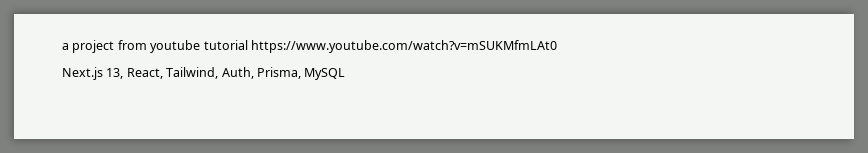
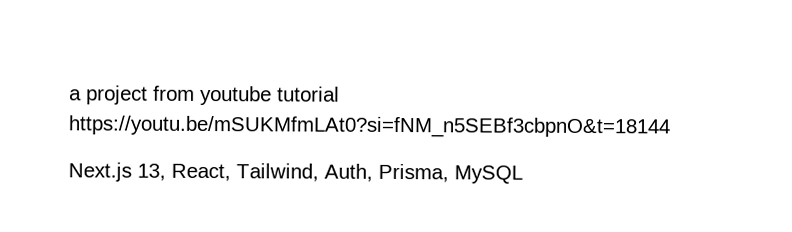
- a project from youtube tutorial https://www.youtube.com/watch?v=mSUKMfmLAt0
+ a project from youtube tutorial https://youtu.be/mSUKMfmLAt0?si=fNM_n5SEBf3cbpnO&t=18144

